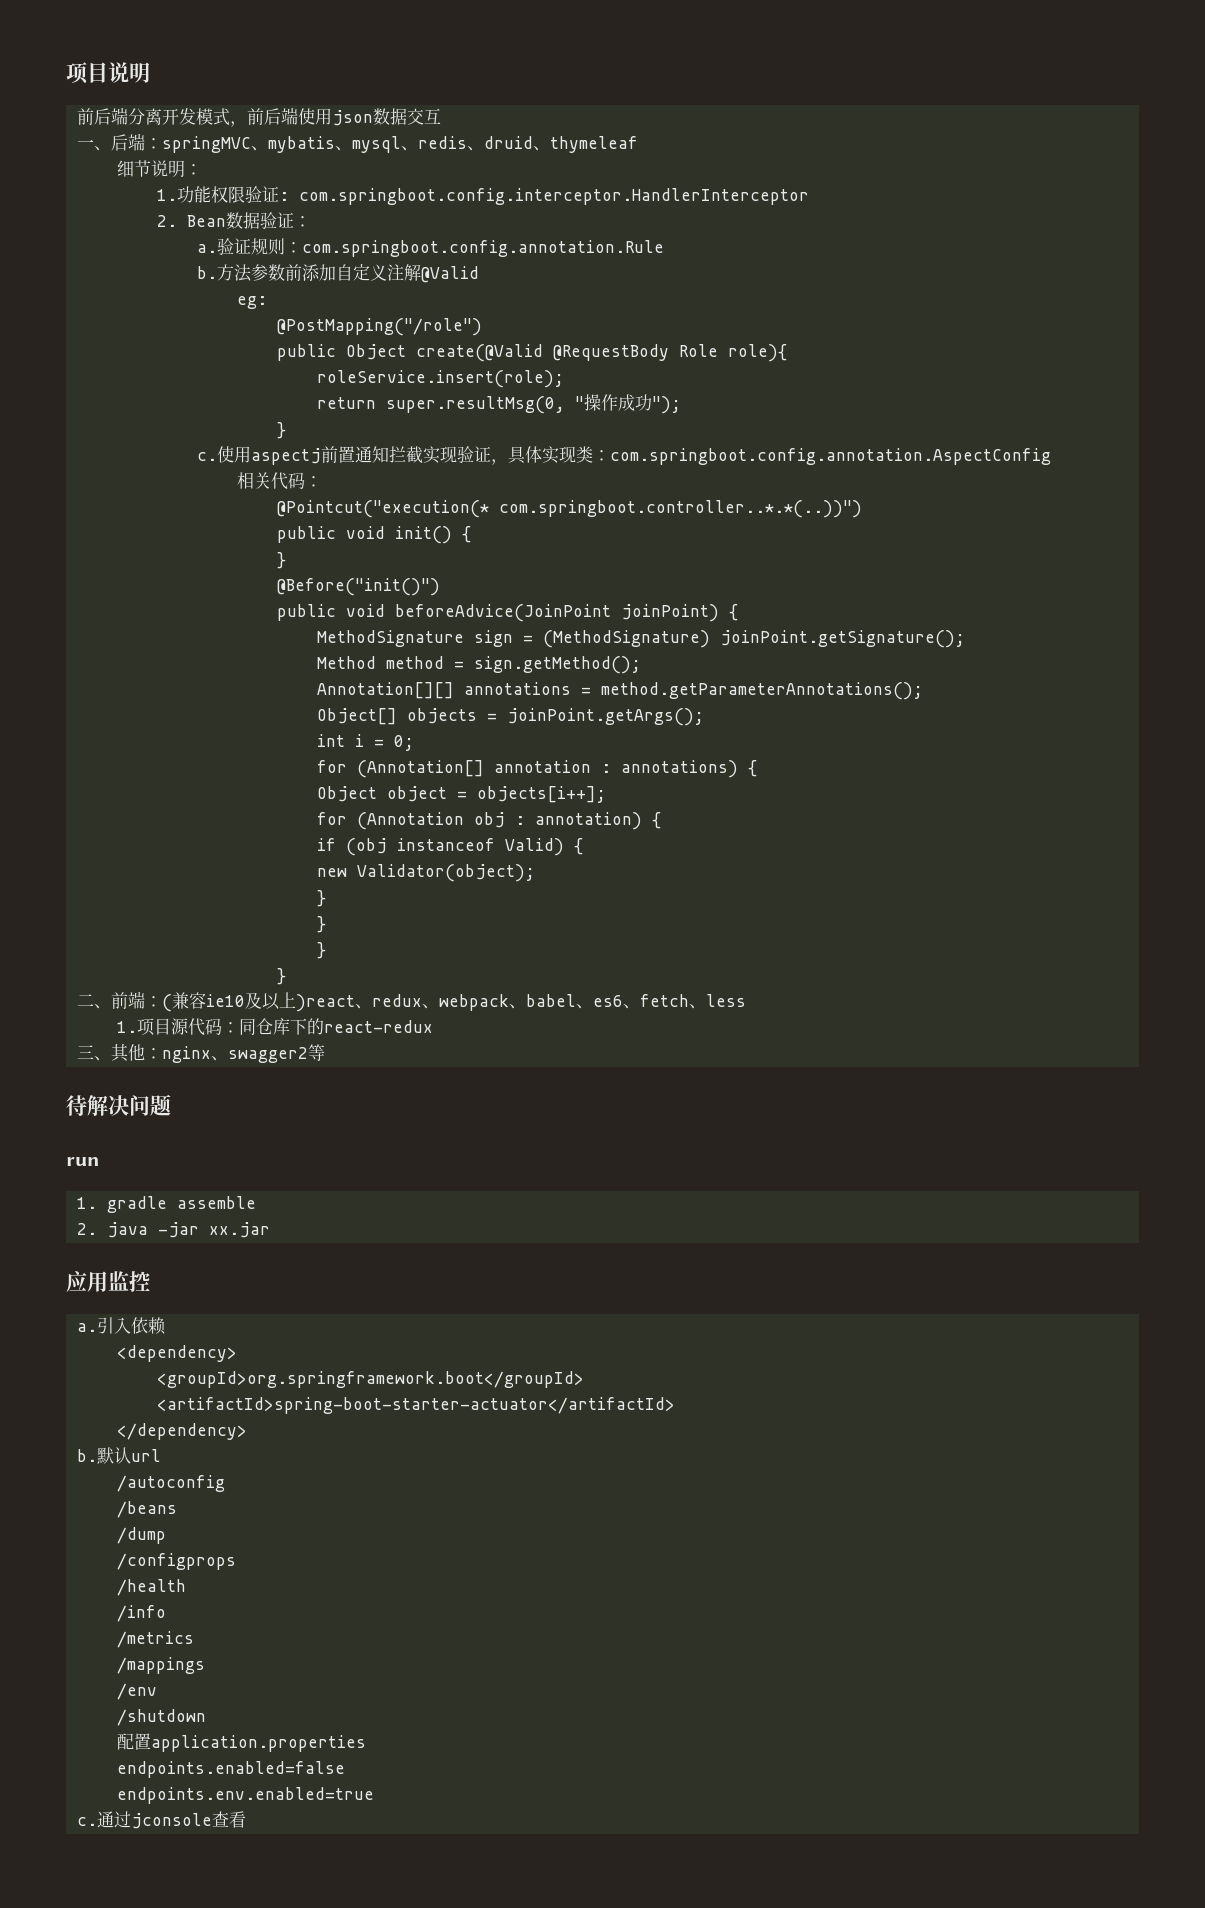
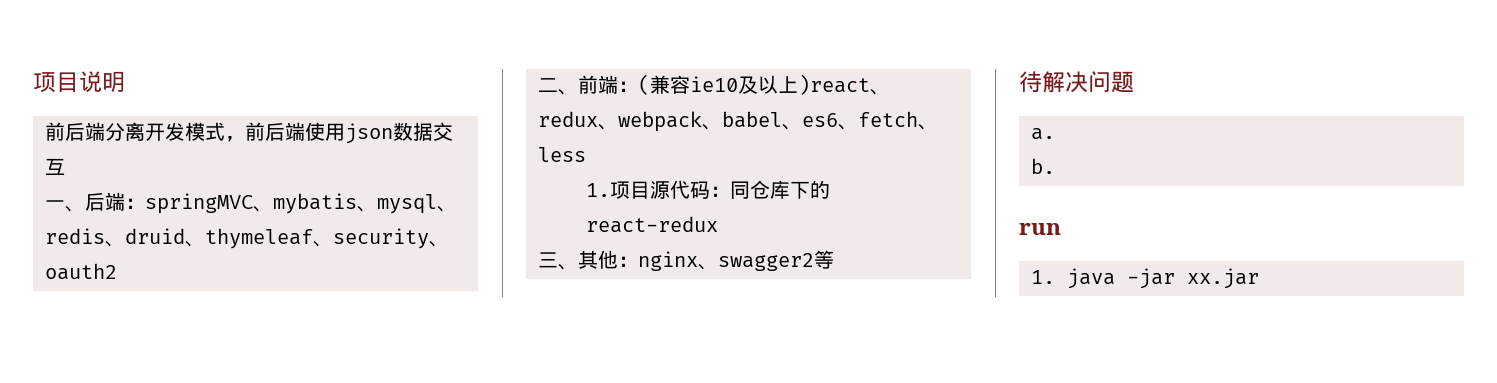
- 一、后端：springMVC、mybatis、mysql、redis、druid、thymeleaf
- 细节说明：
- 1.功能权限验证: com.springboot.config.interceptor.HandlerInterceptor
- 2. Bean数据验证：
- a.验证规则：com.springboot.config.annotation.Rule
- b.方法参数前添加自定义注解@Valid
- eg:
- @PostMapping("/role")
- public Object create(@Valid @RequestBody Role role){
- roleService.insert(role);
- return super.resultMsg(0, "操作成功");
- }
- c.使用aspectj前置通知拦截实现验证，具体实现类：com.springboot.config.annotation.AspectConfig
- 相关代码：
- @Pointcut("execution(* com.springboot.controller..*.*(..))")
- public void init() {
- }
- @Before("init()")
- public void beforeAdvice(JoinPoint joinPoint) {
- MethodSignature sign = (MethodSignature) joinPoint.getSignature();
- Method method = sign.getMethod();
- Annotation[][] annotations = method.getParameterAnnotations();
- Object[] objects = joinPoint.getArgs();
- int i = 0;
- for (Annotation[] annotation : annotations) {
- Object object = objects[i++];
- for (Annotation obj : annotation) {
- if (obj instanceof Valid) {
- new Validator(object);
- }
- }
- }
- }
+ 一、后端：springMVC、mybatis、mysql、redis、druid、thymeleaf、security、oauth2
+ a.
+ b.
- 1. gradle assemble
- 2. java -jar xx.jar
+ 1. java -jar xx.jar
- 应用监控
- a.引入依赖
- <dependency>
- <groupId>org.springframework.boot</groupId>
- <artifactId>spring-boot-starter-actuator</artifactId>
- </dependency>
- b.默认url
- /autoconfig
- /beans
- /dump
- /configprops
- /health
- /info
- /metrics
- /mappings
- /env
- /shutdown
- 配置application.properties
- endpoints.enabled=false
- endpoints.env.enabled=true
- c.通过jconsole查看

